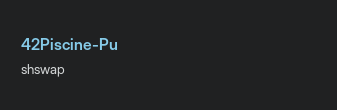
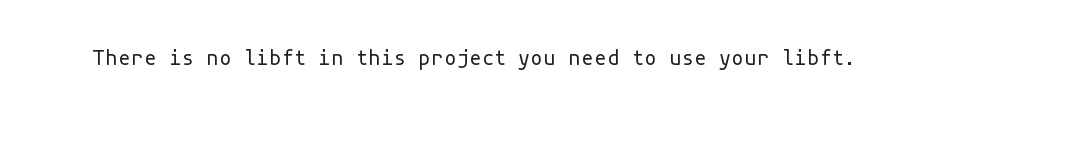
- 42Piscine-Pu
- shswap
+ There is no libft in this project you need to use your libft.

